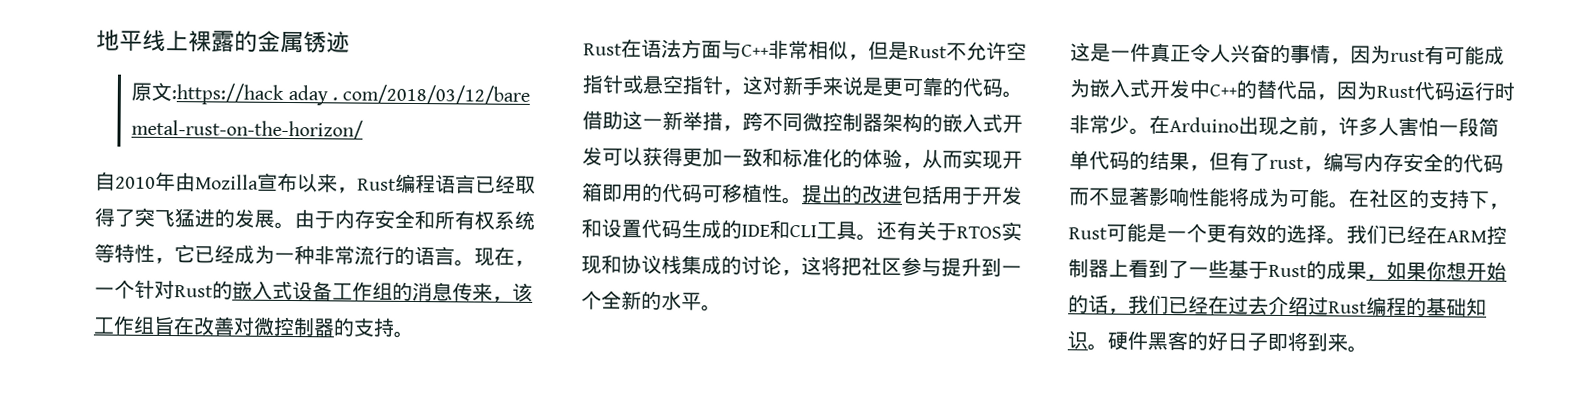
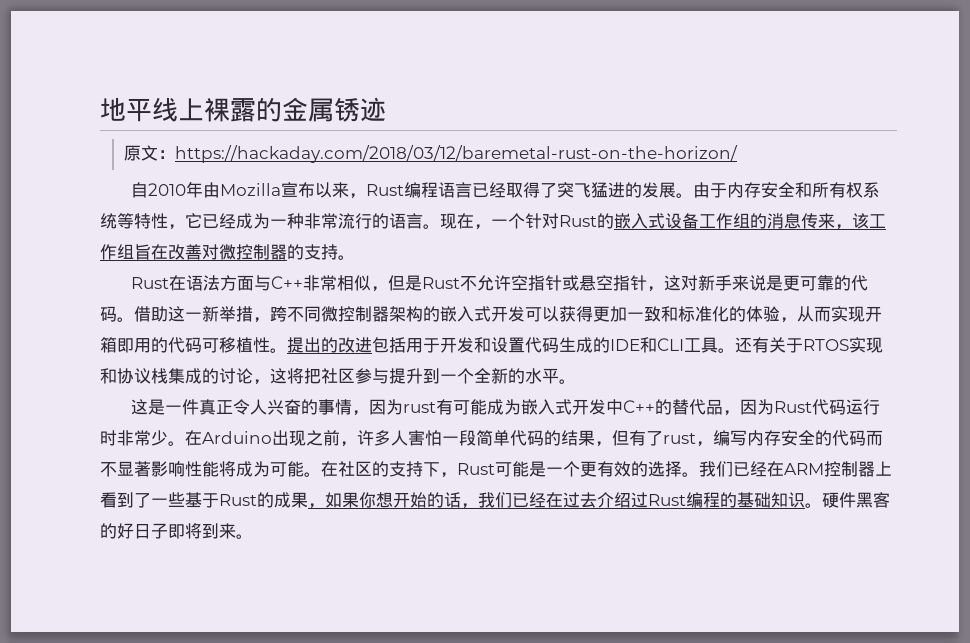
- 原文:https://hack aday . com/2018/03/12/bare metal-rust-on-the-horizon/
+ 原文：https://hackaday.com/2018/03/12/baremetal-rust-on-the-horizon/

